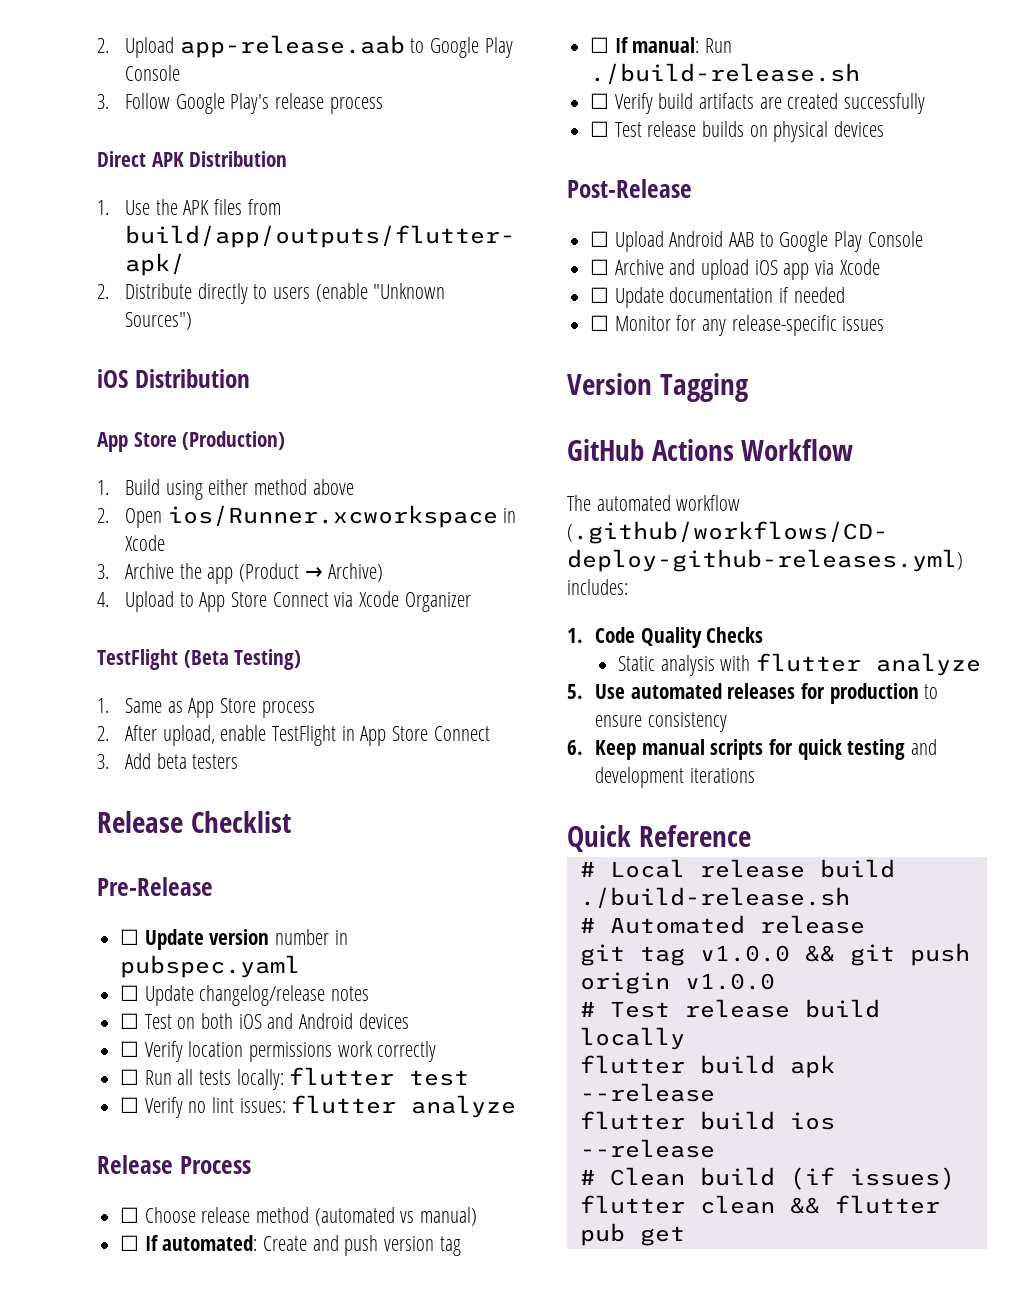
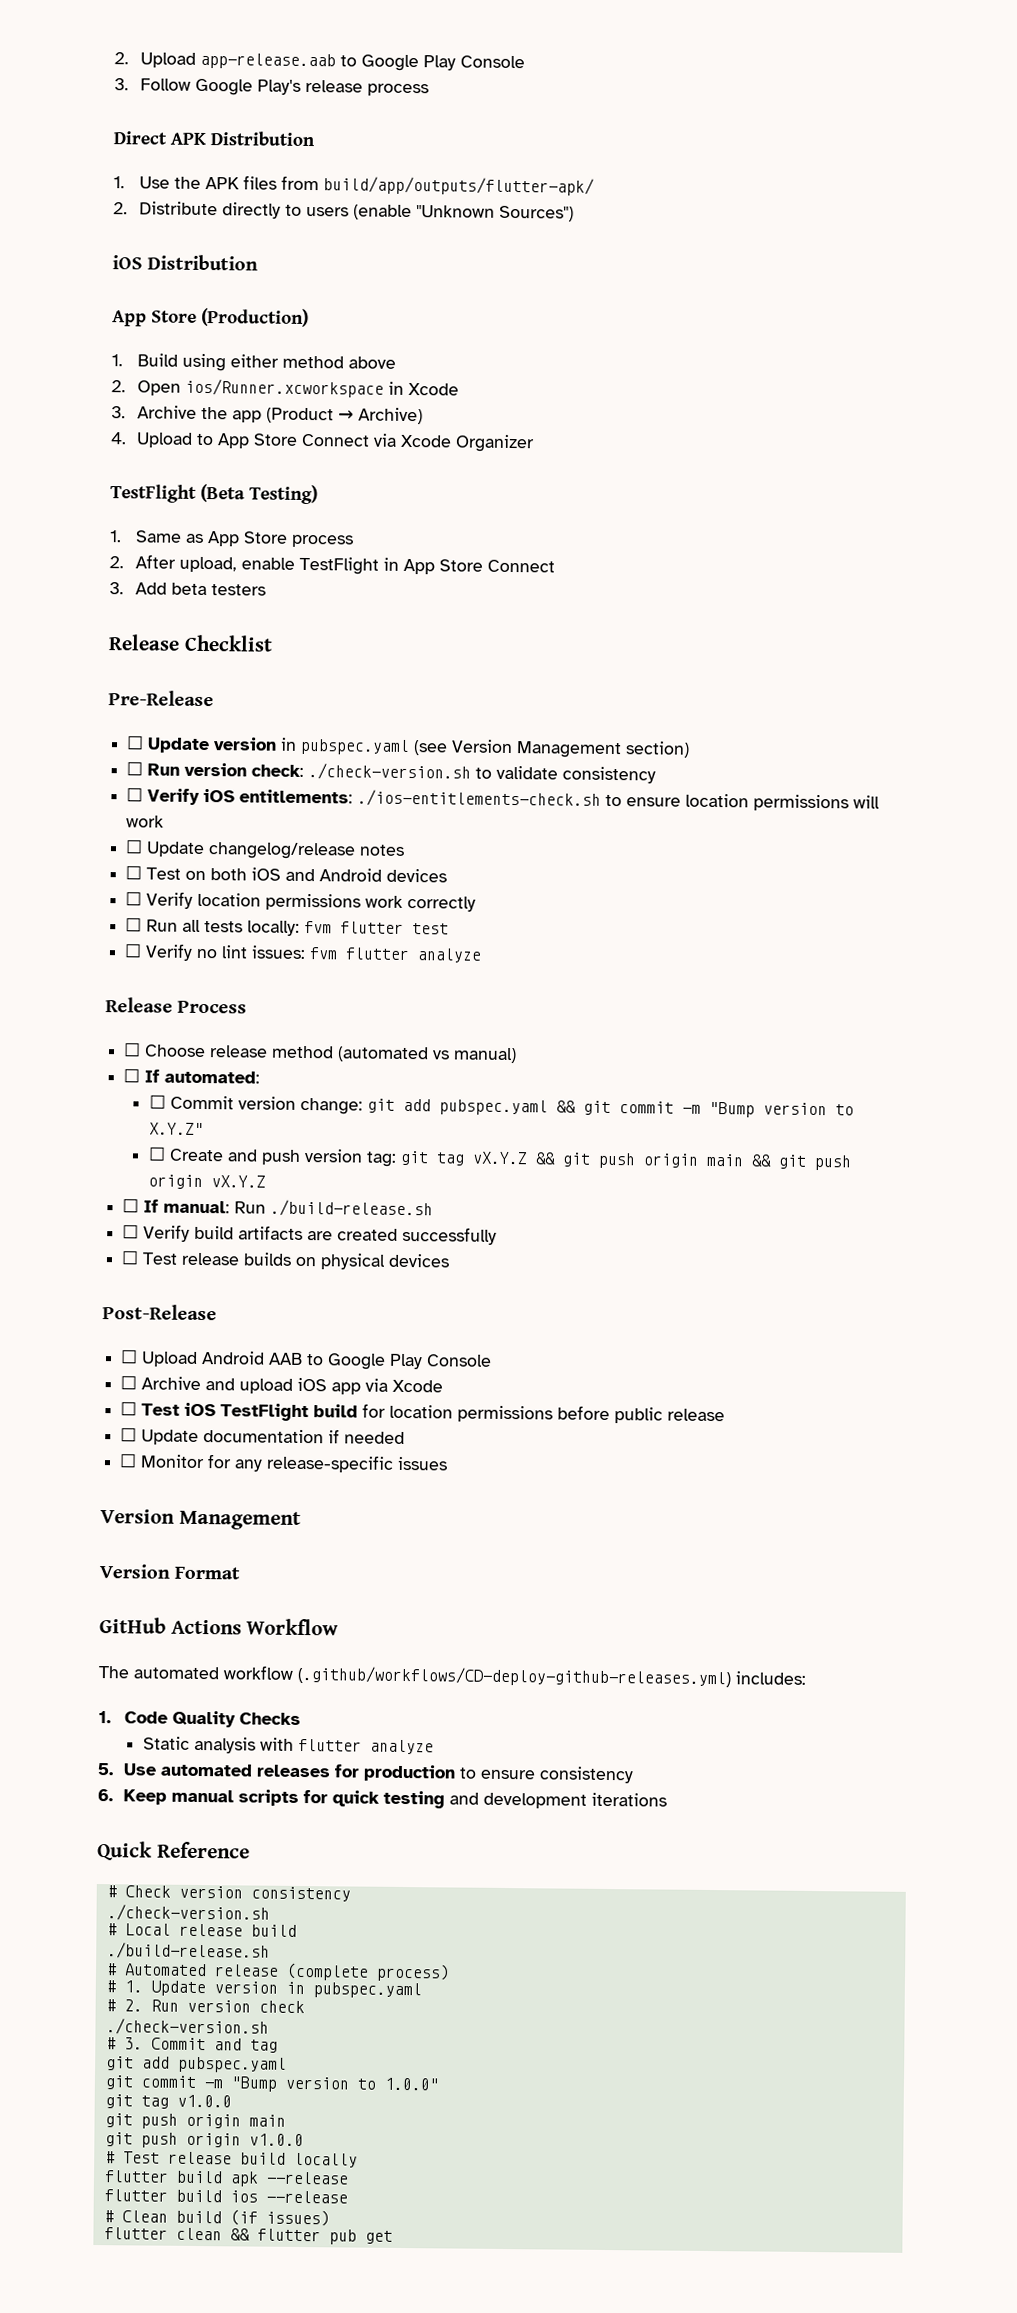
- ☐ Update version number in pubspec.yaml
+ ☐ Update version in pubspec.yaml (see Version Management section)
+ ☐ Run version check: ./check-version.sh to validate consistency
+ ☐ Verify iOS entitlements: ./ios-entitlements-check.sh to ensure location permissions will work
- ☐ Run all tests locally: flutter test
+ ☐ Run all tests locally: fvm flutter test
- ☐ Verify no lint issues: flutter analyze
+ ☐ Verify no lint issues: fvm flutter analyze
- ☐ If automated: Create and push version tag
+ ☐ If automated:
+ ☐ Commit version change: git add pubspec.yaml && git commit -m "Bump version to X.Y.Z"
+ ☐ Create and push version tag: git tag vX.Y.Z && git push origin main && git push origin vX.Y.Z
+ ☐ Test iOS TestFlight build for location permissions before public release
  ☐ Monitor for any release-specific issues
- Version Tagging
+ Version Management
+ Version Format
+ # Check version consistency
+ ./check-version.sh
- # Automated release
+ # Automated release (complete process)
+ # 1. Update version in pubspec.yaml
+ # 2. Run version check
+ ./check-version.sh
+ # 3. Commit and tag
+ git add pubspec.yaml
+ git commit -m "Bump version to 1.0.0"
- git tag v1.0.0 && git push origin v1.0.0
+ git tag v1.0.0
+ git push origin main
+ git push origin v1.0.0

